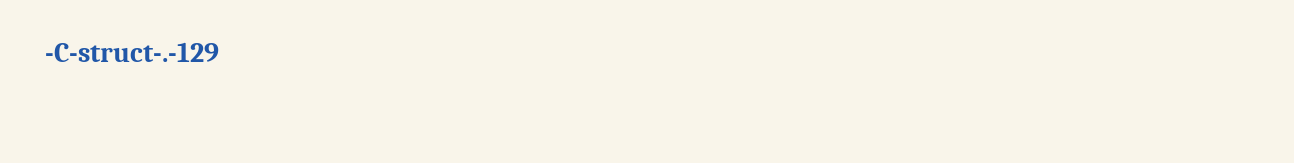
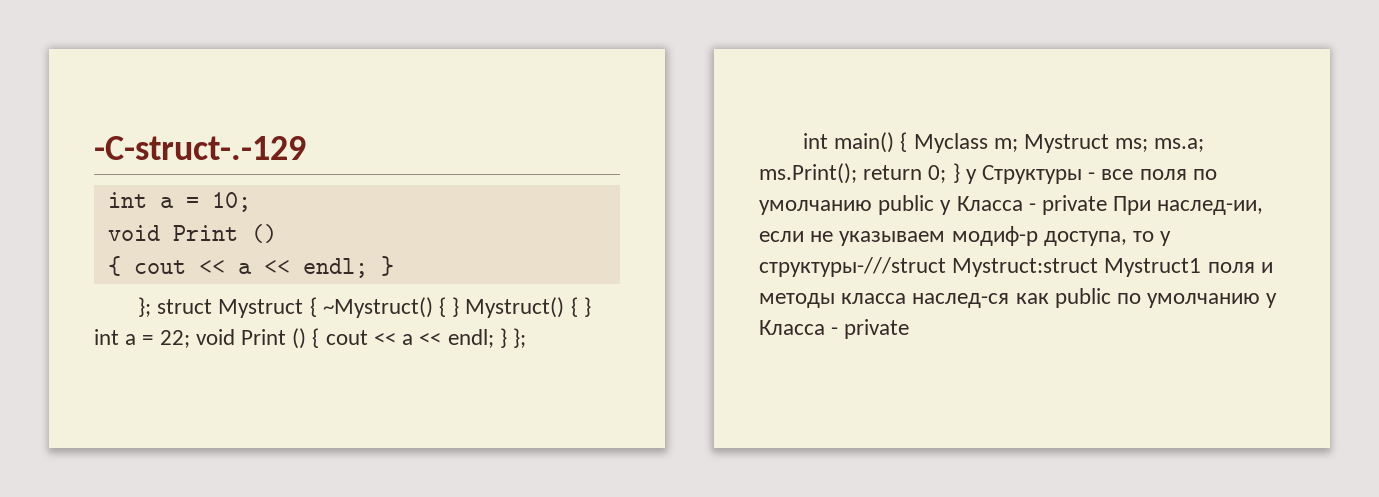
+ int a = 10;
+ void Print ()
+ { cout << a << endl; }
+ }; struct Mystruct { ~Mystruct() { } Mystruct() { } int a = 22; void Print () { cout << a << endl; } };
+ int main() { Myclass m; Mystruct ms; ms.a; ms.Print(); return 0; } у Структуры - все поля по умолчанию public у Класса - private При наслед-ии, если не указываем модиф-р доступа, то у структуры-///struct Mystruct:struct Mystruct1 поля и методы класса наслед-ся как public по умолчанию у Класса - private

